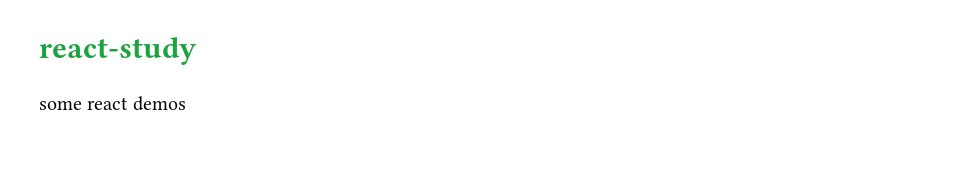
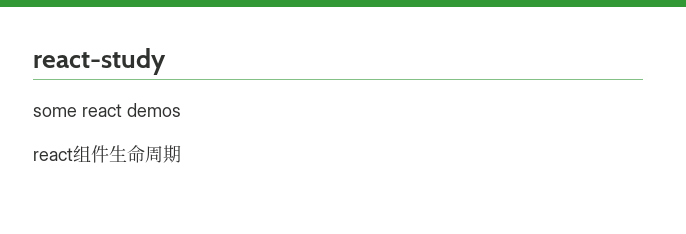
+ react组件生命周期

